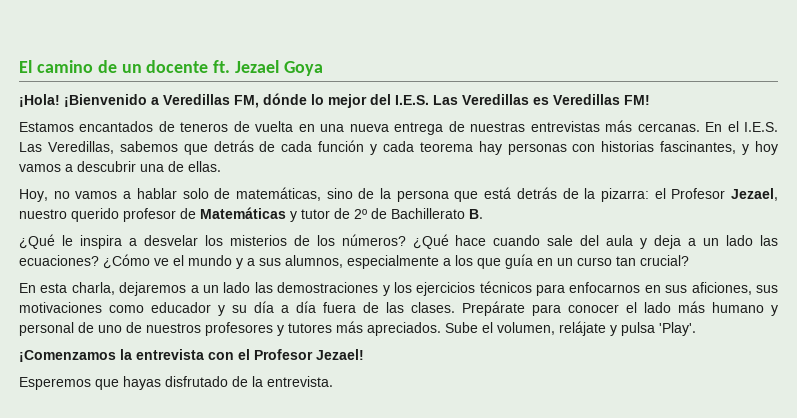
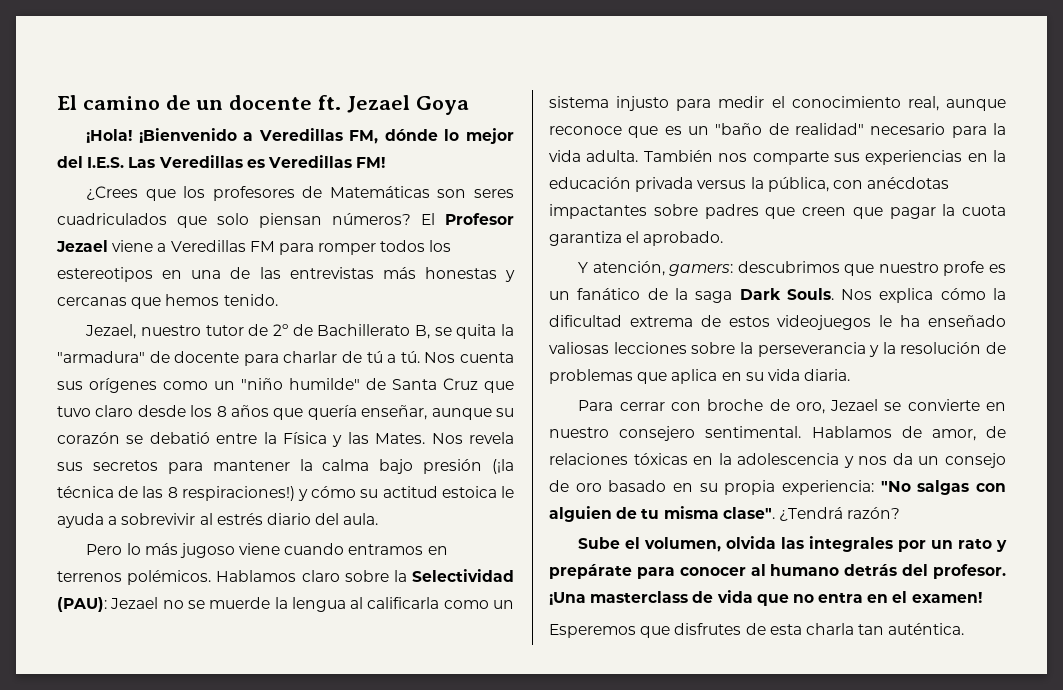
- Estamos encantados de teneros de vuelta en una nueva entrega de nuestras entrevistas más cercanas. En el I.E.S. Las Veredillas, sabemos que detrás de cada función y cada teorema hay personas con historias fascinantes, y hoy vamos a descubrir una de ellas.
- Hoy, no vamos a hablar solo de matemáticas, sino de la persona que está detrás de la pizarra: el Profesor Jezael, nuestro querido profesor de Matemáticas y tutor de 2º de Bachillerato B.
- ¿Qué le inspira a desvelar los misterios de los números? ¿Qué hace cuando sale del aula y deja a un lado las ecuaciones? ¿Cómo ve el mundo y a sus alumnos, especialmente a los que guía en un curso tan crucial?
- En esta charla, dejaremos a un lado las demostraciones y los ejercicios técnicos para enfocarnos en sus aficiones, sus motivaciones como educador y su día a día fuera de las clases. Prepárate para conocer el lado más humano y personal de uno de nuestros profesores y tutores más apreciados. Sube el volumen, relájate y pulsa 'Play'.
- ¡Comenzamos la entrevista con el Profesor Jezael!
- Esperemos que hayas disfrutado de la entrevista.
+ ¿Crees que los profesores de Matemáticas son seres cuadriculados que solo piensan números? El Profesor Jezael viene a Veredillas FM para romper todos los estereotipos en una de las entrevistas más honestas y cercanas que hemos tenido.
+ Jezael, nuestro tutor de 2º de Bachillerato B, se quita la "armadura" de docente para charlar de tú a tú. Nos cuenta sus orígenes como un "niño humilde" de Santa Cruz que tuvo claro desde los 8 años que quería enseñar, aunque su corazón se debatió entre la Física y las Mates. Nos revela sus secretos para mantener la calma bajo presión (¡la técnica de las 8 respiraciones!) y cómo su actitud estoica le ayuda a sobrevivir al estrés diario del aula.
+ Pero lo más jugoso viene cuando entramos en terrenos polémicos. Hablamos claro sobre la Selectividad (PAU): Jezael no se muerde la lengua al calificarla como un sistema injusto para medir el conocimiento real, aunque reconoce que es un "baño de realidad" necesario para la vida adulta. También nos comparte sus experiencias en la educación privada versus la pública, con anécdotas impactantes sobre padres que creen que pagar la cuota garantiza el aprobado.
+ Y atención, gamers: descubrimos que nuestro profe es un fanático de la saga Dark Souls. Nos explica cómo la dificultad extrema de estos videojuegos le ha enseñado valiosas lecciones sobre la perseverancia y la resolución de problemas que aplica en su vida diaria.
+ Para cerrar con broche de oro, Jezael se convierte en nuestro consejero sentimental. Hablamos de amor, de relaciones tóxicas en la adolescencia y nos da un consejo de oro basado en su propia experiencia: "No salgas con alguien de tu misma clase". ¿Tendrá razón?
+ Sube el volumen, olvida las integrales por un rato y prepárate para conocer al humano detrás del profesor. ¡Una masterclass de vida que no entra en el examen!
+ Esperemos que disfrutes de esta charla tan auténtica.

